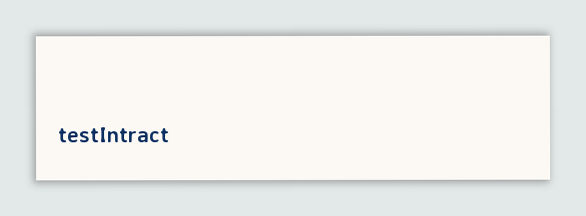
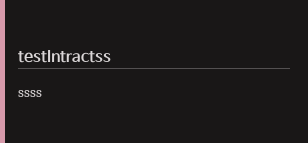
- testIntract
+ testIntractss
+ ssss

